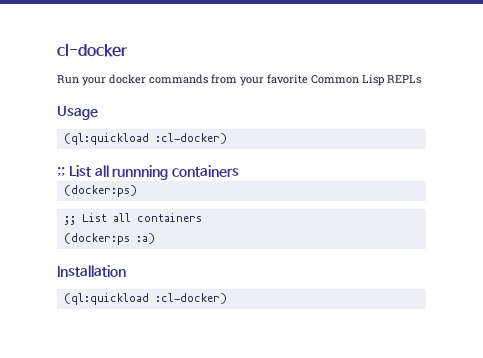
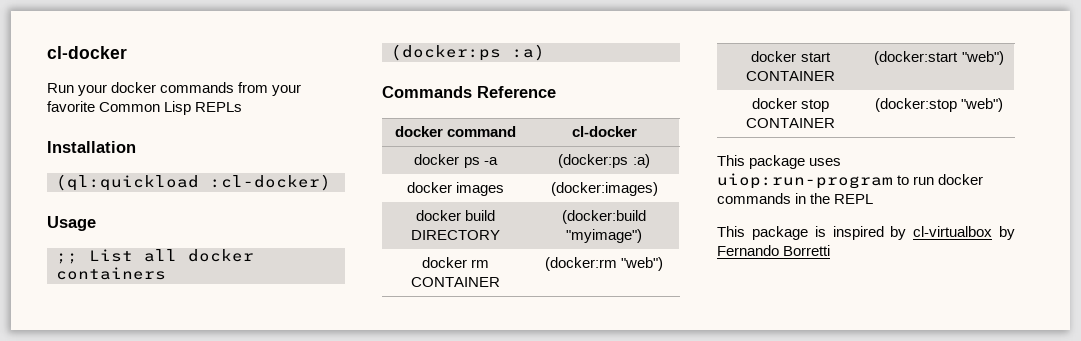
- Usage
+ Installation
- ;; List all runnning containers
- (docker:ps)
- ;; List all containers
+ Usage
+ ;; List all docker containers
- Installation
- (ql:quickload :cl-docker)
+ Commands Reference
+ docker command | cl-docker
+ docker ps -a | (docker:ps :a)
+ docker images | (docker:images)
+ docker build DIRECTORY | (docker:build "myimage")
+ docker rm CONTAINER | (docker:rm "web")
+ docker start CONTAINER | (docker:start "web")
+ docker stop CONTAINER | (docker:stop "web")
+ This package uses uiop:run-program to run docker commands in the REPL
+ This package is inspired by cl-virtualbox by Fernando Borretti

